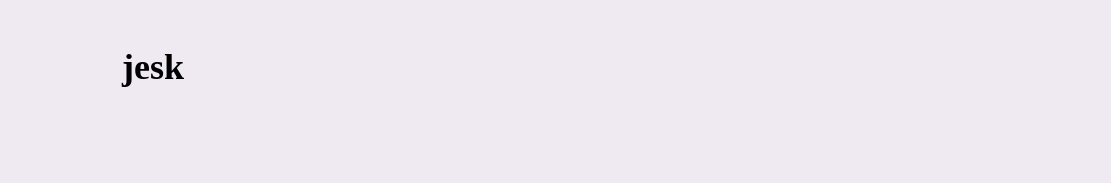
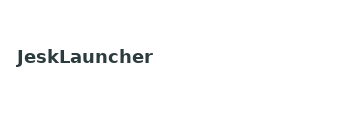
- jesk
+ JeskLauncher

